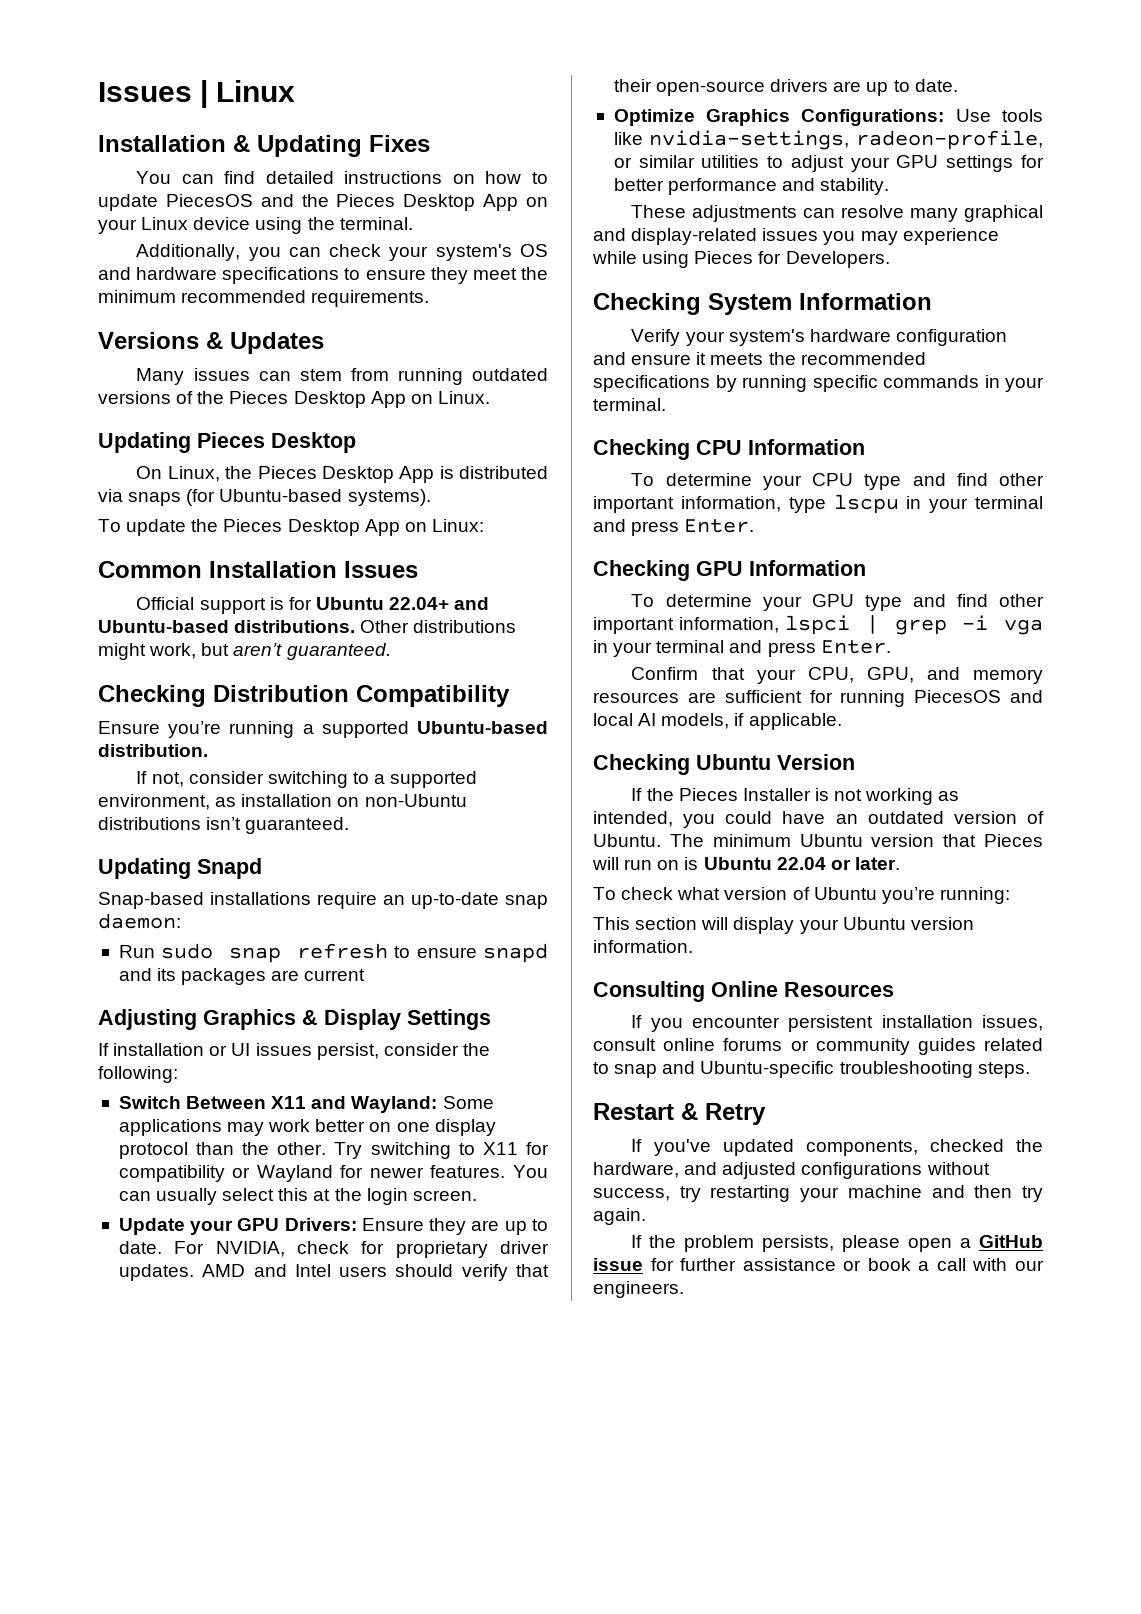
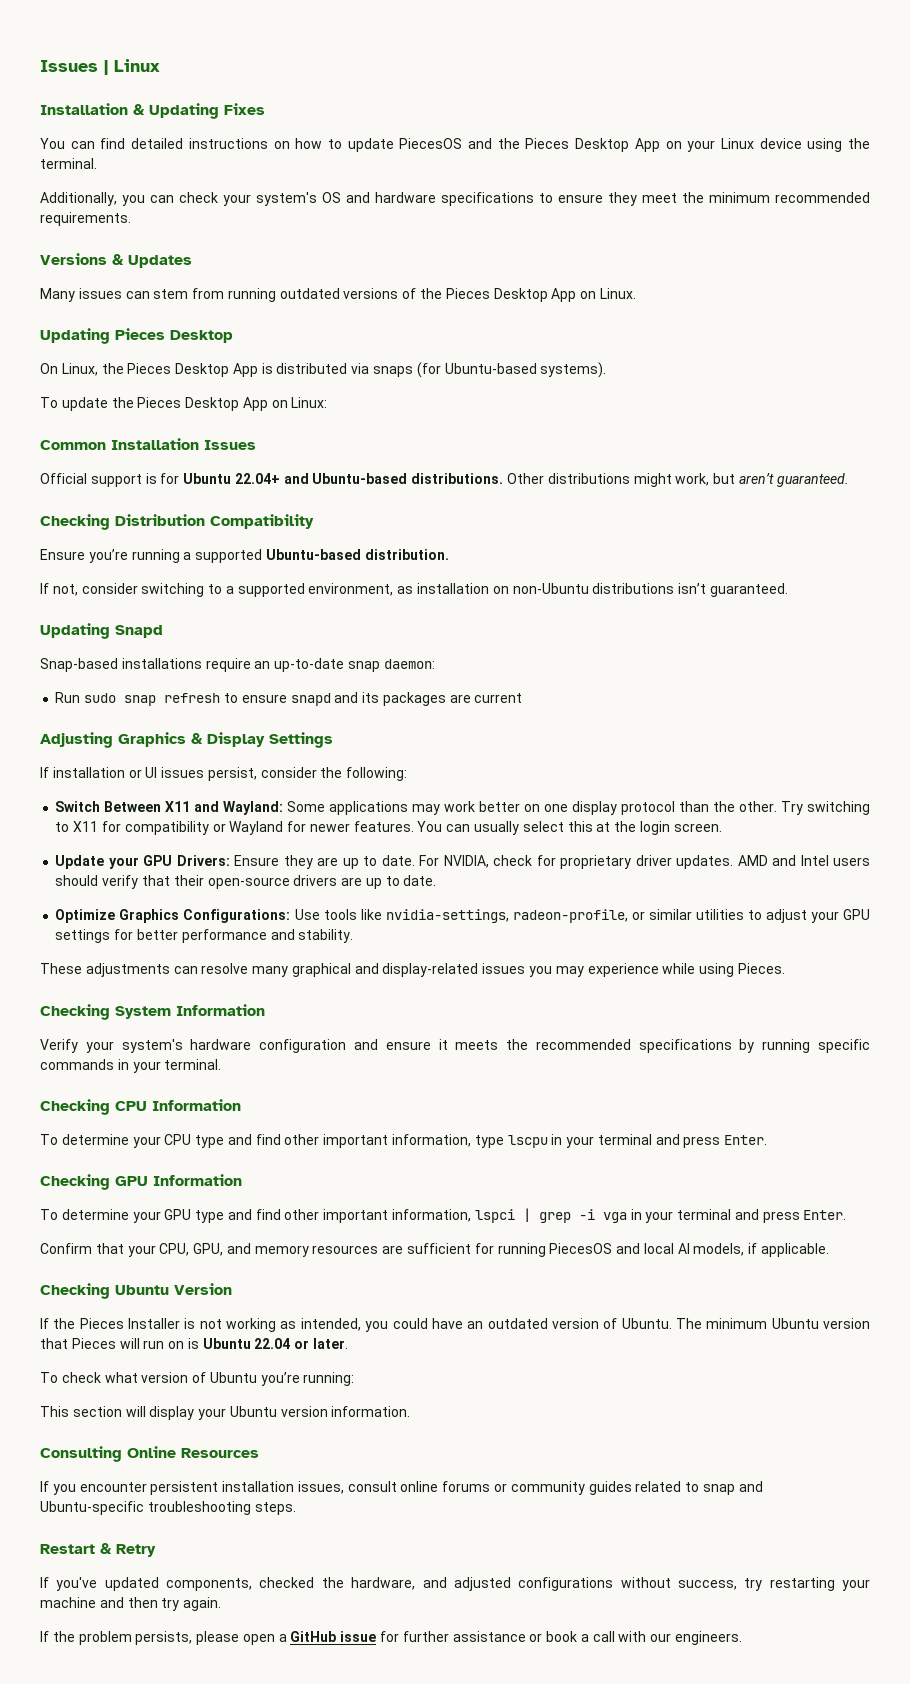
- These adjustments can resolve many graphical and display-related issues you may experience while using Pieces for Developers.
+ These adjustments can resolve many graphical and display-related issues you may experience while using Pieces.

